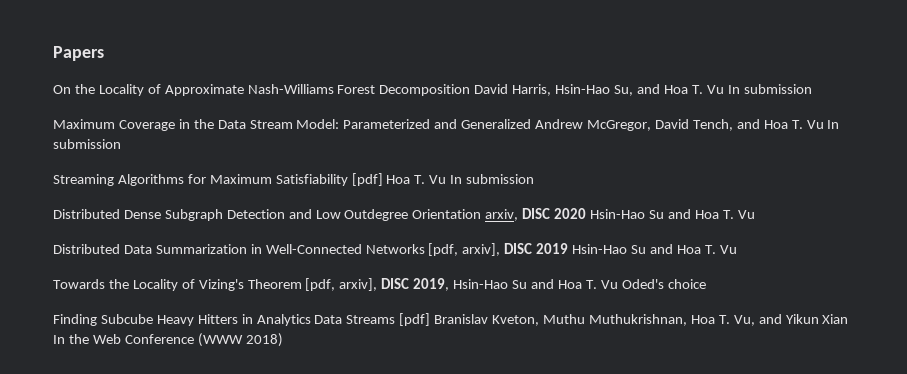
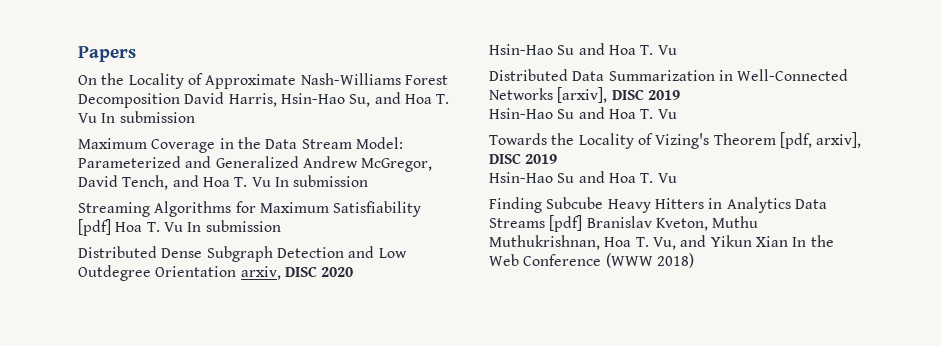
- Distributed Dense Subgraph Detection and Low Outdegree Orientation arxiv, DISC 2020 Hsin-Hao Su and Hoa T. Vu
+ Distributed Dense Subgraph Detection and Low Outdegree Orientation arxiv, DISC 2020
+ Hsin-Hao Su and Hoa T. Vu
- Distributed Data Summarization in Well-Connected Networks [pdf, arxiv], DISC 2019 Hsin-Hao Su and Hoa T. Vu
+ Distributed Data Summarization in Well-Connected Networks [arxiv], DISC 2019
+ Hsin-Hao Su and Hoa T. Vu
- Towards the Locality of Vizing's Theorem [pdf, arxiv], DISC 2019, Hsin-Hao Su and Hoa T. Vu Oded's choice
+ Towards the Locality of Vizing's Theorem [pdf, arxiv], DISC 2019
+ Hsin-Hao Su and Hoa T. Vu

